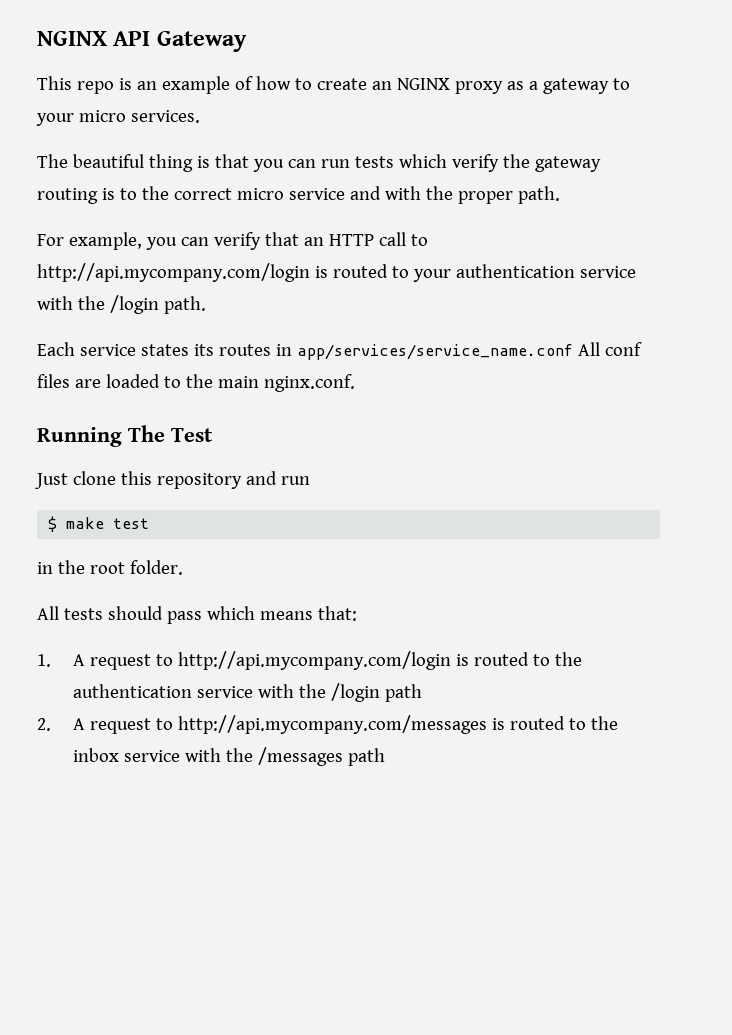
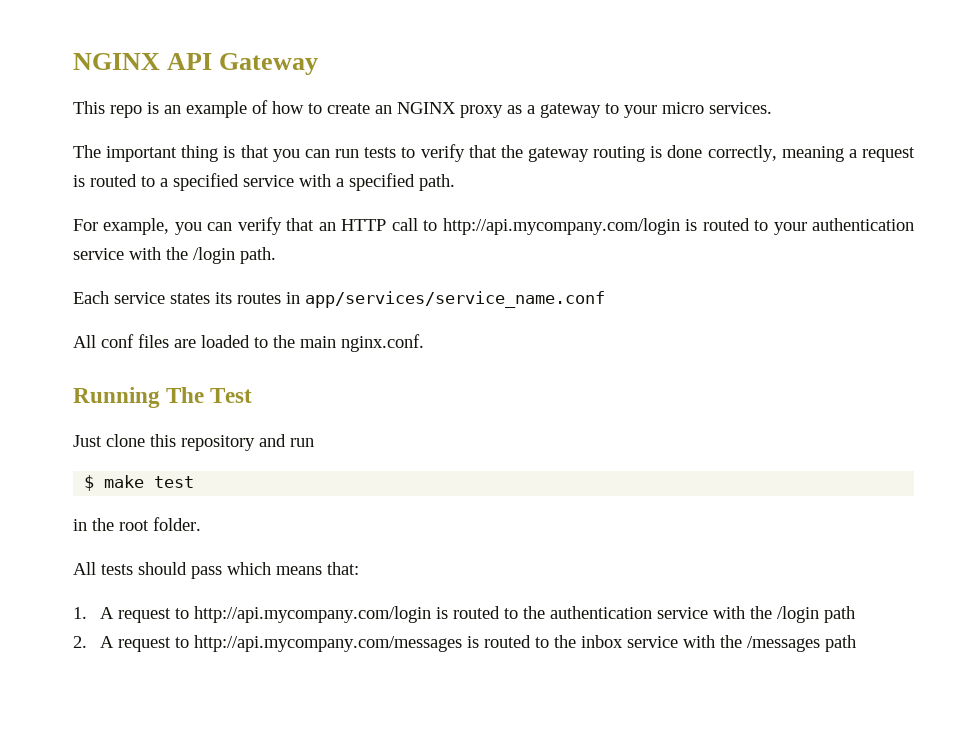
- The beautiful thing is that you can run tests which verify the gateway routing is to the correct micro service and with the proper path.
+ The important thing is that you can run tests to verify that the gateway routing is done correctly, meaning a request is routed to a specified service with a specified path.
- Each service states its routes in app/services/service_name.conf All conf files are loaded to the main nginx.conf.
+ Each service states its routes in app/services/service_name.conf
+ All conf files are loaded to the main nginx.conf.

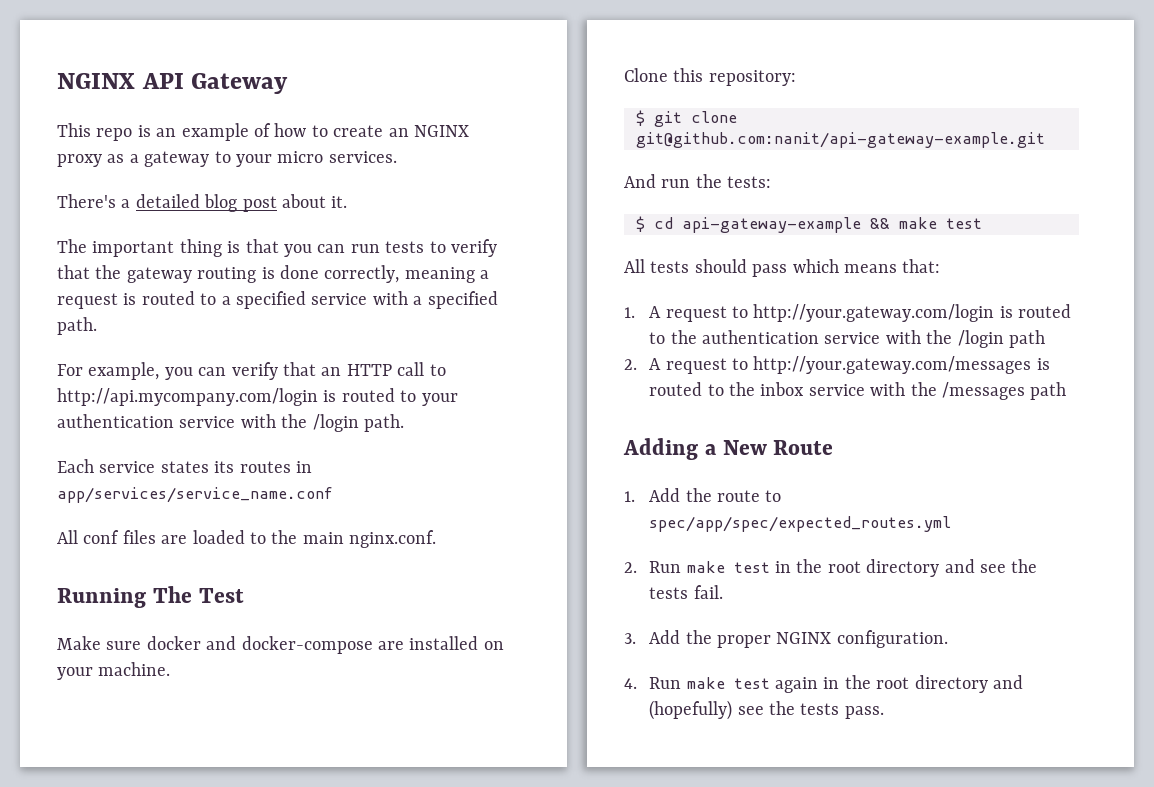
+ There's a detailed blog post about it.
- Just clone this repository and run
- $ make test
- in the root folder.
+ Make sure docker and docker-compose are installed on your machine.
+ Clone this repository:
+ $ git clone git@github.com:nanit/api-gateway-example.git
+ And run the tests:
+ $ cd api-gateway-example && make test
- 1. A request to http://api.mycompany.com/login is routed to the authentication service with the /login path
+ 1. A request to http://your.gateway.com/login is routed to the authentication service with the /login path
- 2. A request to http://api.mycompany.com/messages is routed to the inbox service with the /messages path
+ 2. A request to http://your.gateway.com/messages is routed to the inbox service with the /messages path
+ Adding a New Route
+ 1. Add the route to spec/app/spec/expected_routes.yml
+ 2. Run make test in the root directory and see the tests fail.
+ 3. Add the proper NGINX configuration.
+ 4. Run make test again in the root directory and (hopefully) see the tests pass.

